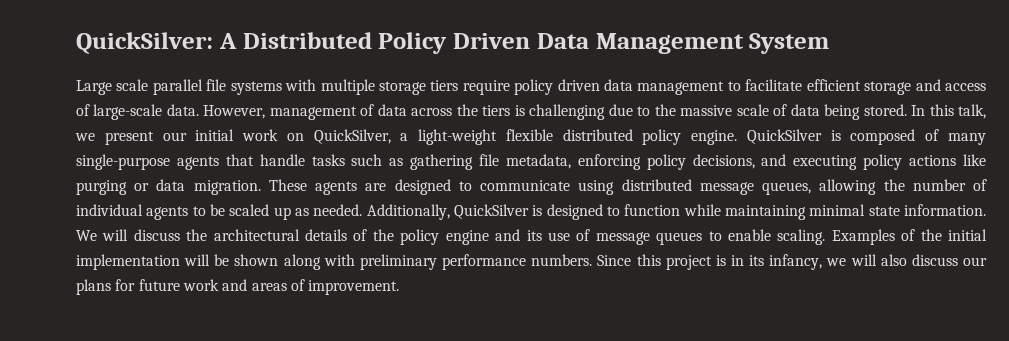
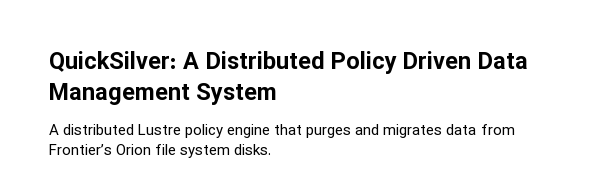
- Large scale parallel file systems with multiple storage tiers require policy driven data management to facilitate efficient storage and access of large-scale data. However, management of data across the tiers is challenging due to the massive scale of data being stored. In this talk, we present our initial work on QuickSilver, a light-weight flexible distributed policy engine. QuickSilver is composed of many single-purpose agents that handle tasks such as gathering file metadata, enforcing policy decisions, and executing policy actions like purging or data migration. These agents are designed to communicate using distributed message queues, allowing the number of individual agents to be scaled up as needed. Additionally, QuickSilver is designed to function while maintaining minimal state information. We will discuss the architectural details of the policy engine and its use of message queues to enable scaling. Examples of the initial implementation will be shown along with preliminary performance numbers. Since this project is in its infancy, we will also discuss our plans for future work and areas of improvement.
+ A distributed Lustre policy engine that purges and migrates data from Frontier’s Orion file system disks.

